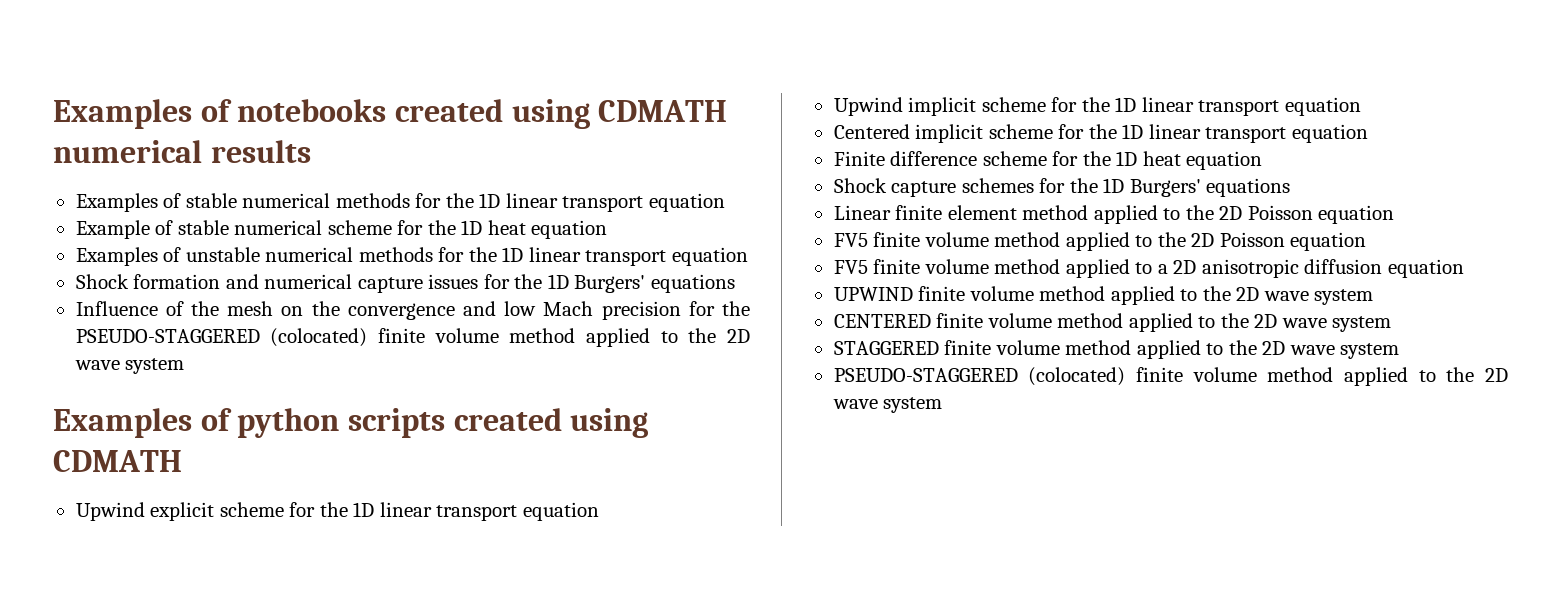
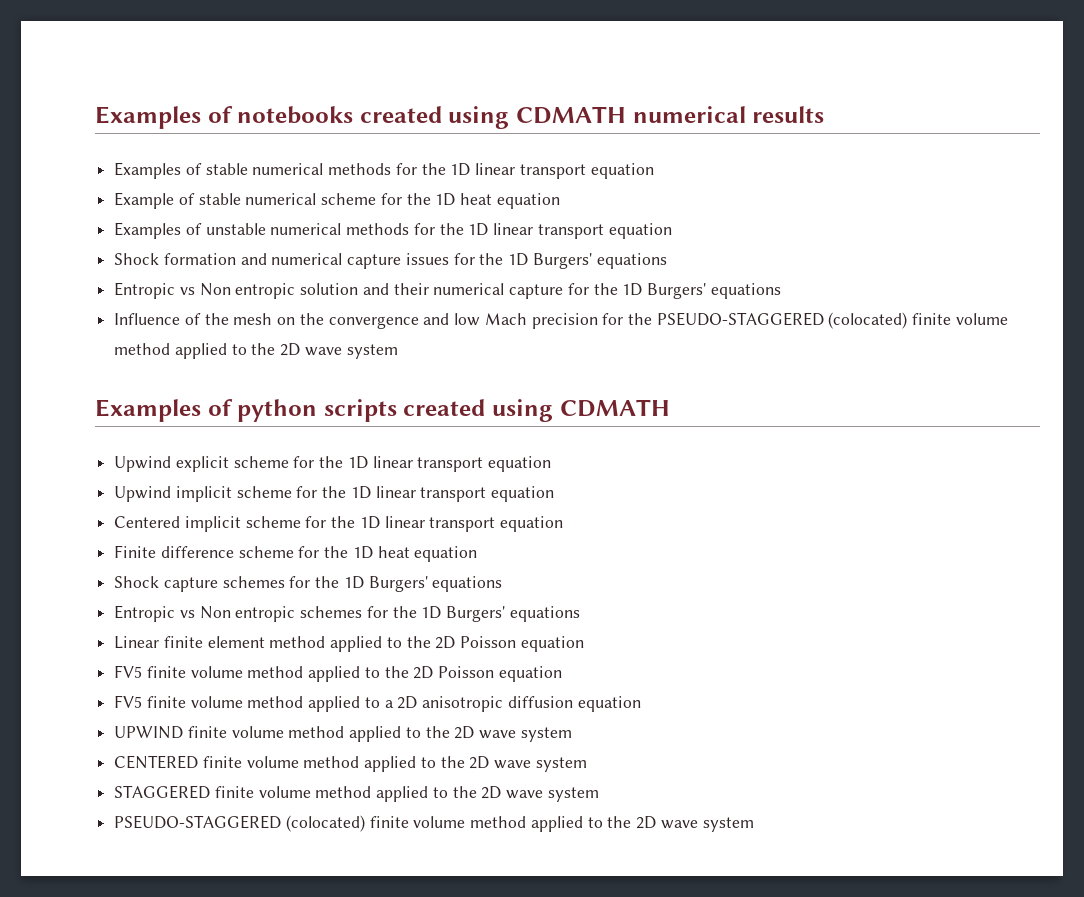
+ Entropic vs Non entropic solution and their numerical capture for the 1D Burgers' equations
+ Entropic vs Non entropic schemes for the 1D Burgers' equations

